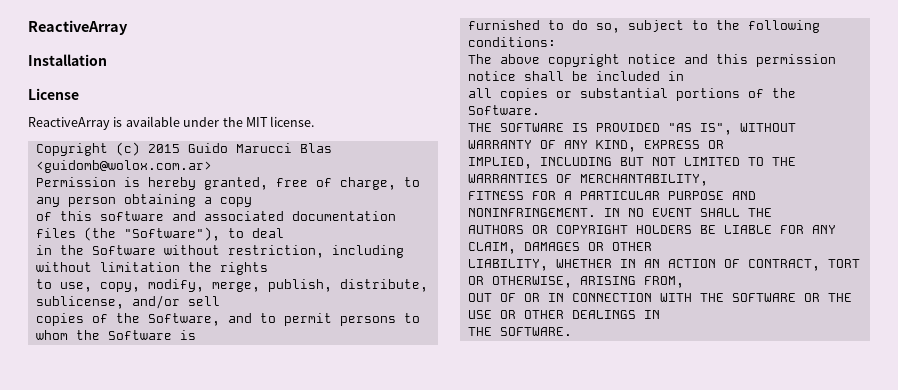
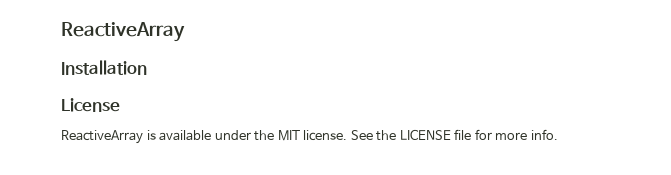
- ReactiveArray is available under the MIT license.
- Copyright (c) 2015 Guido Marucci Blas <guidomb@wolox.com.ar>
- Permission is hereby granted, free of charge, to any person obtaining a copy
- of this software and associated documentation files (the "Software"), to deal
- in the Software without restriction, including without limitation the rights
- to use, copy, modify, merge, publish, distribute, sublicense, and/or sell
- copies of the Software, and to permit persons to whom the Software is
- furnished to do so, subject to the following conditions:
- The above copyright notice and this permission notice shall be included in
- all copies or substantial portions of the Software.
- THE SOFTWARE IS PROVIDED "AS IS", WITHOUT WARRANTY OF ANY KIND, EXPRESS OR
- IMPLIED, INCLUDING BUT NOT LIMITED TO THE WARRANTIES OF MERCHANTABILITY,
- FITNESS FOR A PARTICULAR PURPOSE AND NONINFRINGEMENT. IN NO EVENT SHALL THE
- AUTHORS OR COPYRIGHT HOLDERS BE LIABLE FOR ANY CLAIM, DAMAGES OR OTHER
- LIABILITY, WHETHER IN AN ACTION OF CONTRACT, TORT OR OTHERWISE, ARISING FROM,
- OUT OF OR IN CONNECTION WITH THE SOFTWARE OR THE USE OR OTHER DEALINGS IN
- THE SOFTWARE.
+ ReactiveArray is available under the MIT license. See the LICENSE file for more info.

